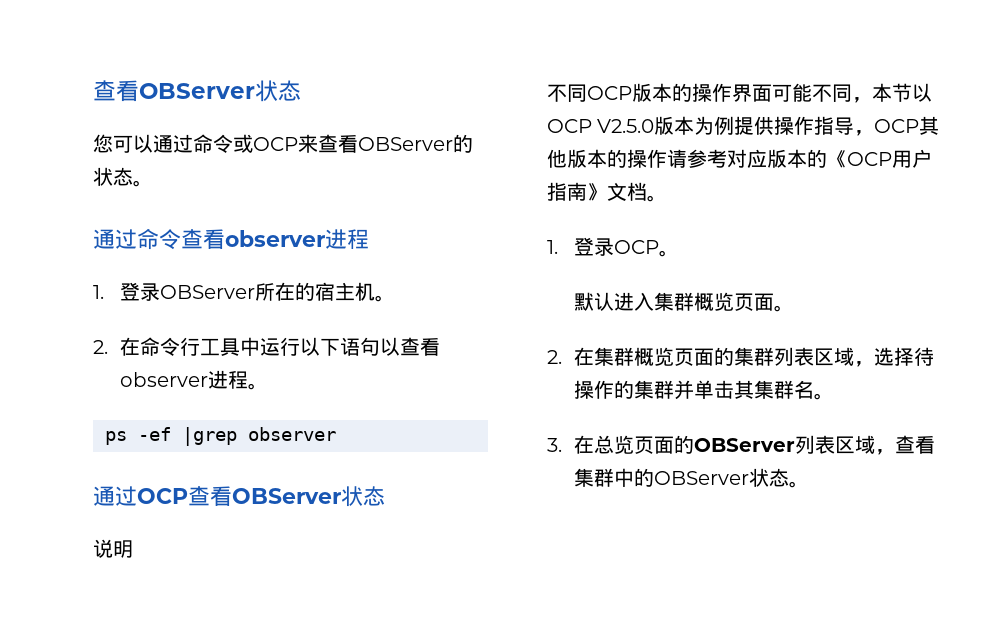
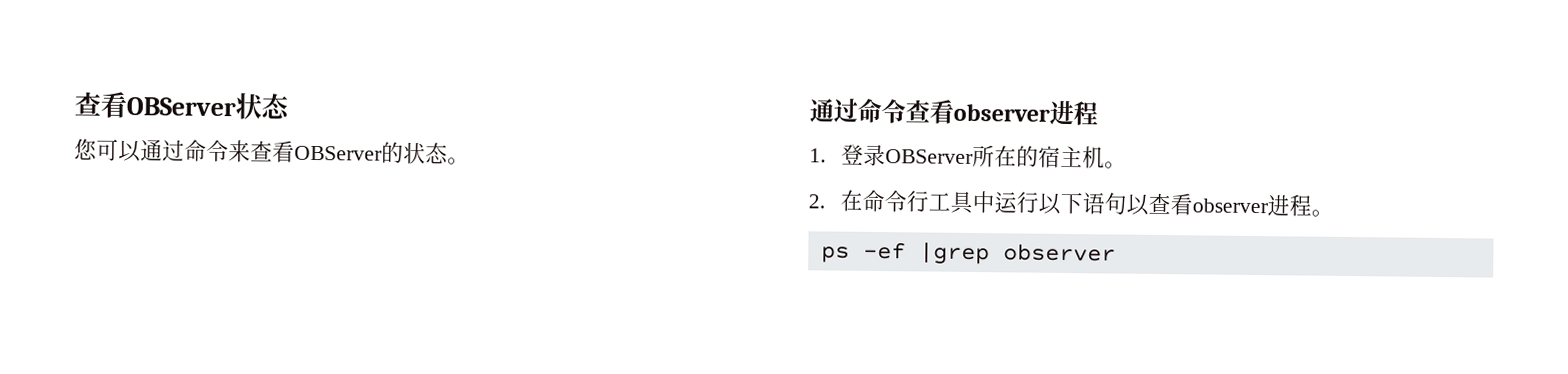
- 您可以通过命令或OCP来查看OBServer的状态。
+ 您可以通过命令来查看OBServer的状态。
- 通过OCP查看OBServer状态
- 说明
- 不同OCP版本的操作界面可能不同，本节以OCP V2.5.0版本为例提供操作指导，OCP其他版本的操作请参考对应版本的《OCP用户指南》文档。
- 1.登录OCP。
- 默认进入集群概览页面。
- 2.在集群概览页面的集群列表区域，选择待操作的集群并单击其集群名。
- 3.在总览页面的OBServer列表区域，查看集群中的OBServer状态。

